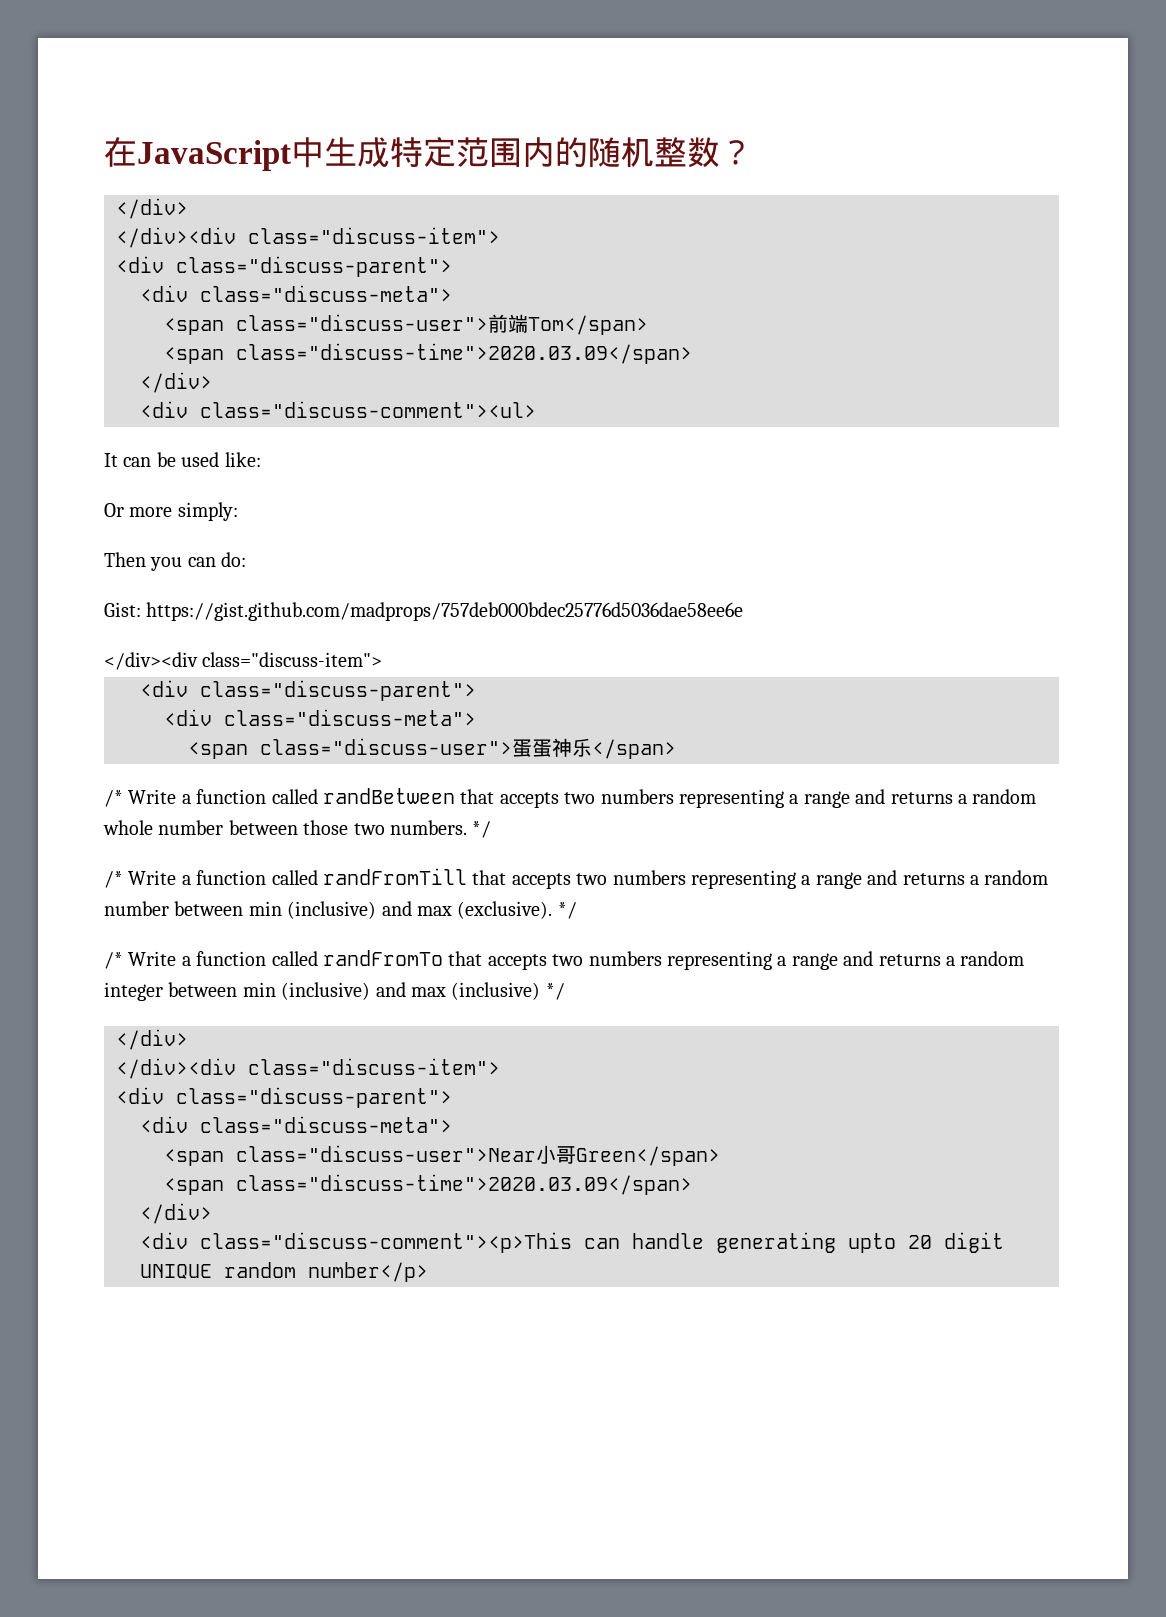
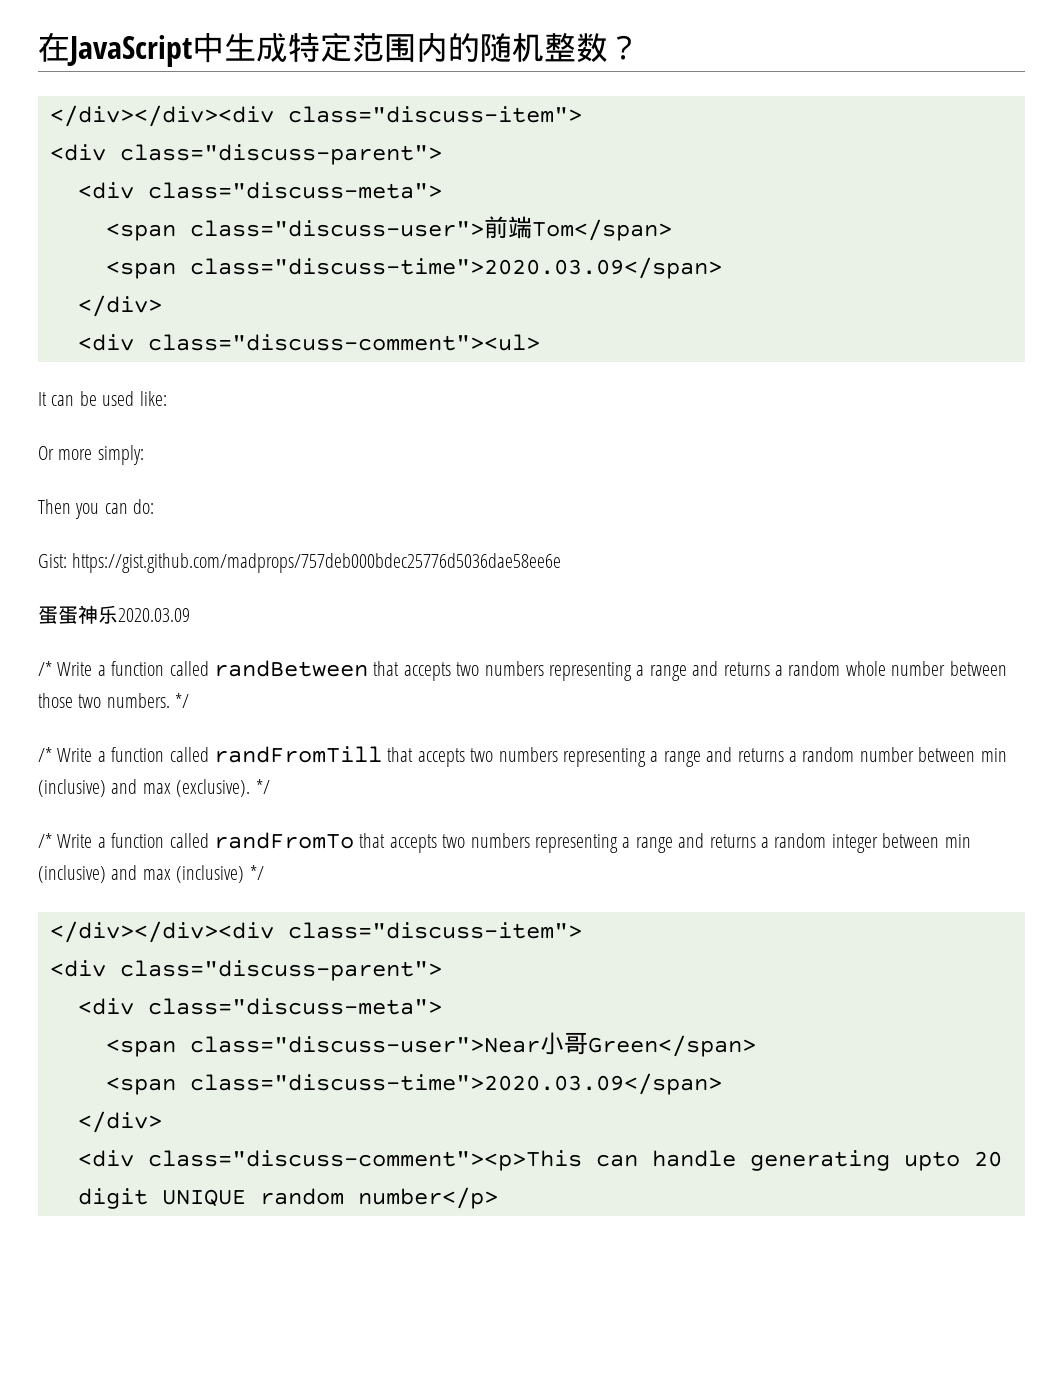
  在JavaScript中生成特定范围内的随机整数？
- </div>
- </div><div class="discuss-item">
+ </div></div><div class="discuss-item">
  Gist: https://gist.github.com/madprops/757deb000bdec25776d5036dae58ee6e
- </div><div class="discuss-item">
- <div class="discuss-parent">
- <div class="discuss-meta">
- <span class="discuss-user">蛋蛋神乐</span>
+ 蛋蛋神乐2020.03.09
  /* Write a function called randFromTo that accepts two numbers representing a range and returns a random integer between min (inclusive) and max (inclusive) */
- </div>
- </div><div class="discuss-item">
+ </div></div><div class="discuss-item">

